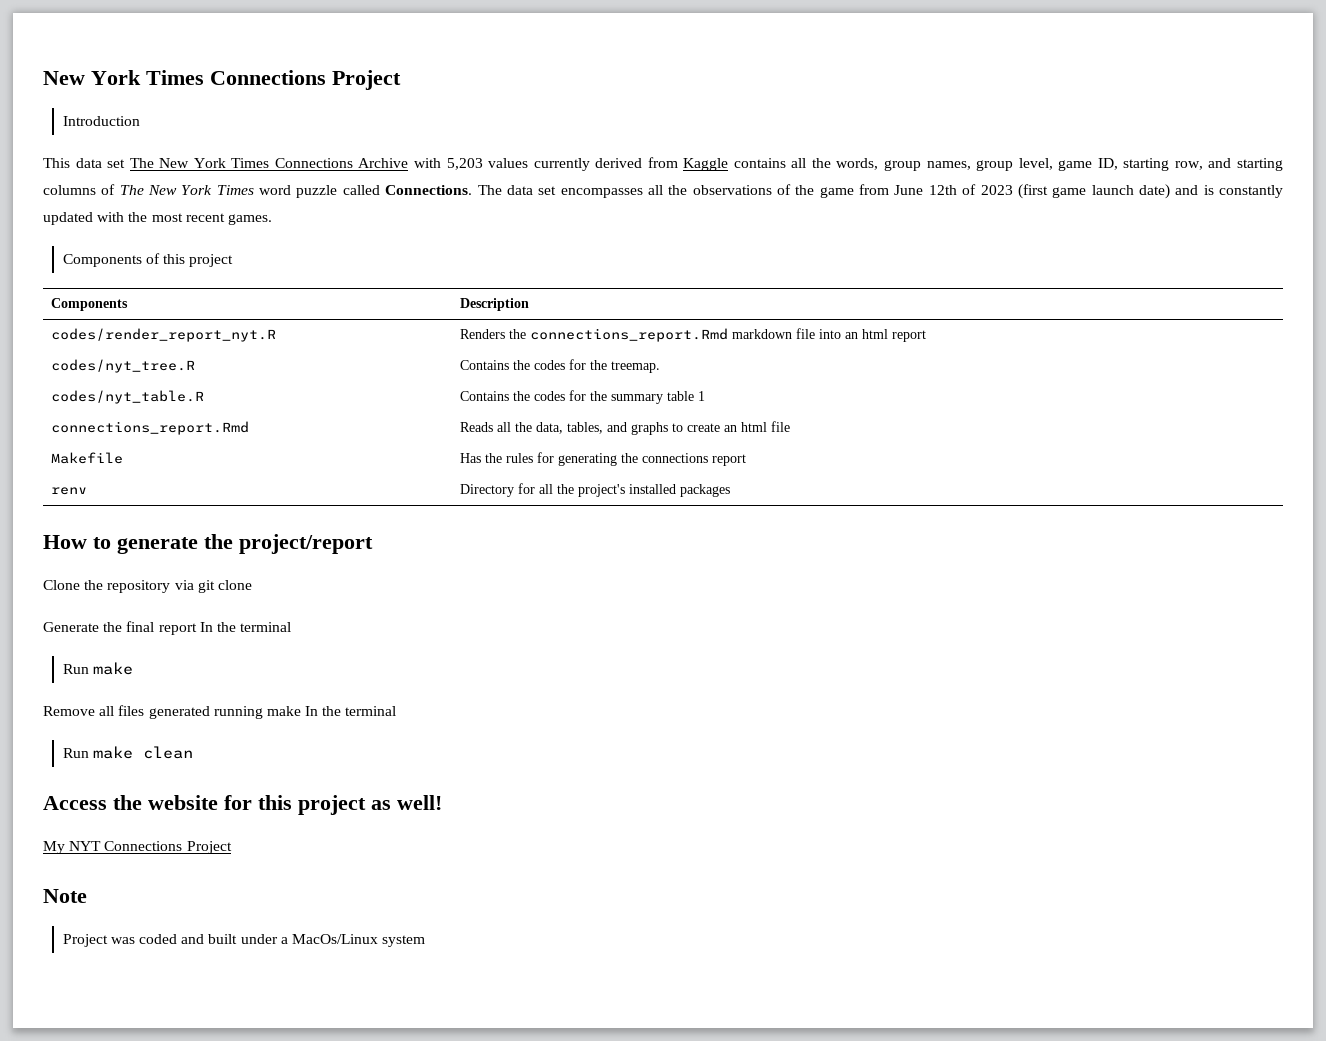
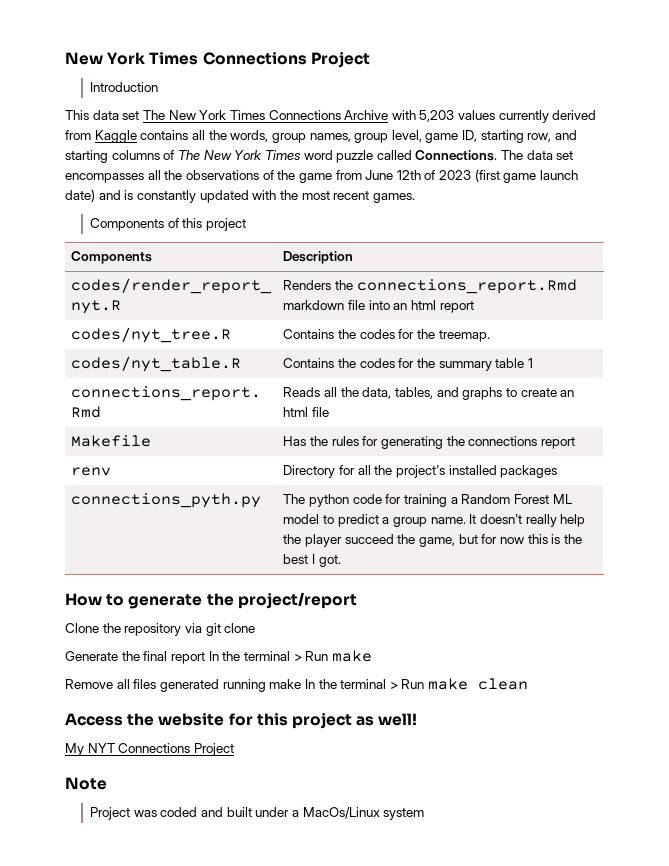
+ connections_pyth.py | The python code for training a Random Forest ML model to predict a group name. It doesn't really help the player succeed the game, but for now this is the best I got.
- Generate the final report In the terminal
- Run make
+ Generate the final report In the terminal > Run make
- Remove all files generated running make In the terminal
- Run make clean
+ Remove all files generated running make In the terminal > Run make clean

